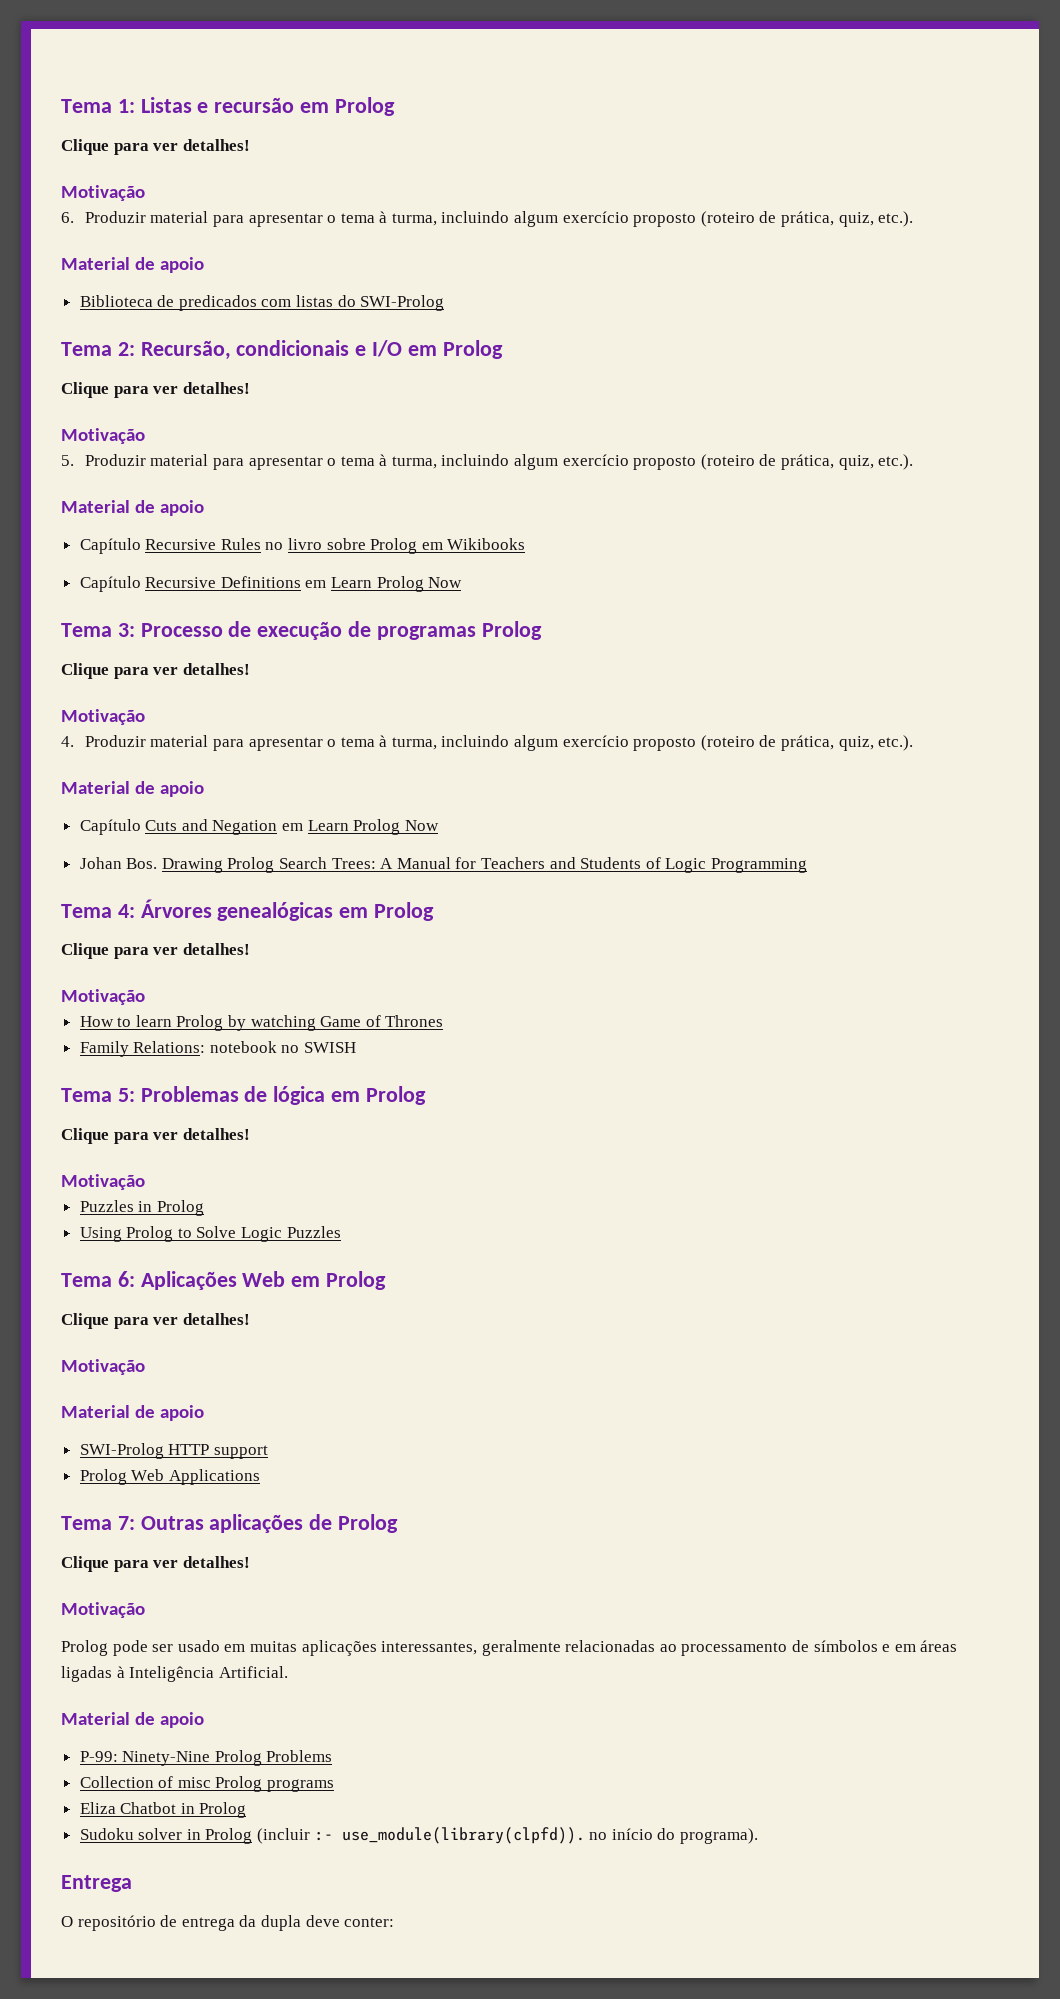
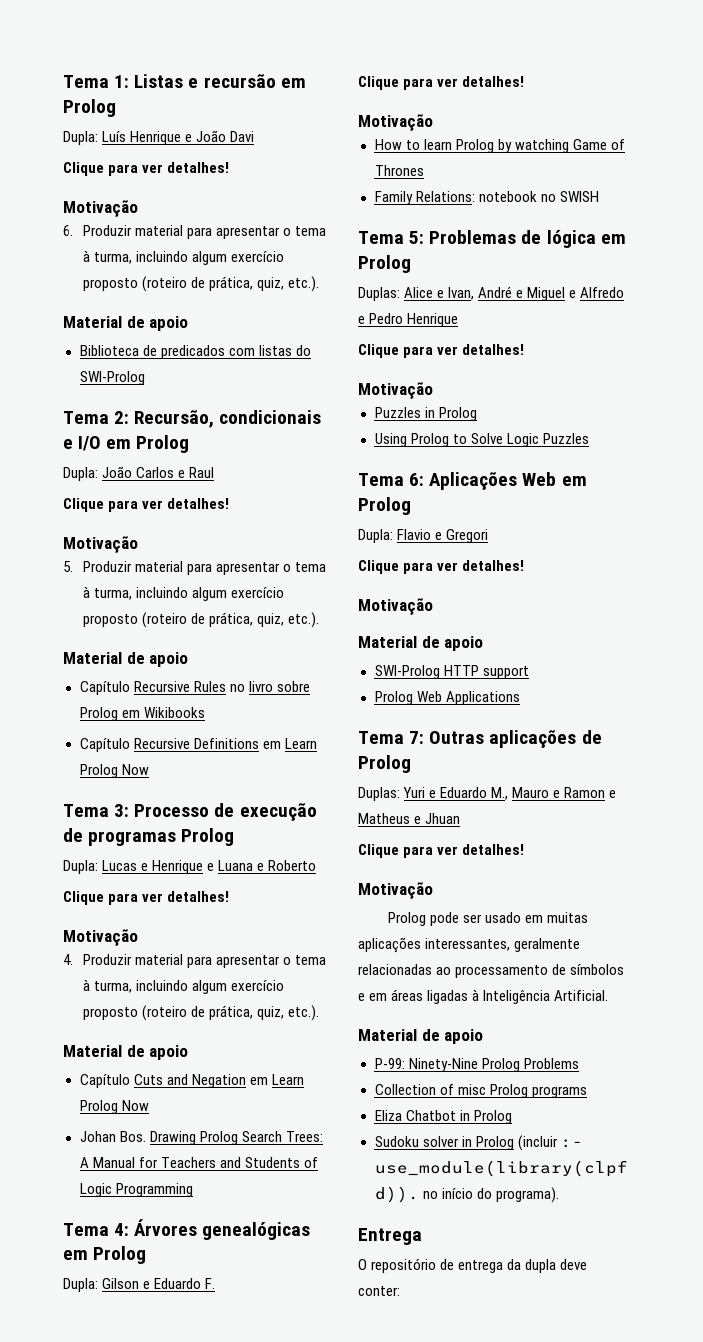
+ Dupla: Luís Henrique e João Davi
+ Dupla: João Carlos e Raul
+ Dupla: Lucas e Henrique e Luana e Roberto
+ Dupla: Gilson e Eduardo F.
+ Duplas: Alice e Ivan, André e Miguel e Alfredo e Pedro Henrique
+ Dupla: Flavio e Gregori
+ Duplas: Yuri e Eduardo M., Mauro e Ramon e Matheus e Jhuan

